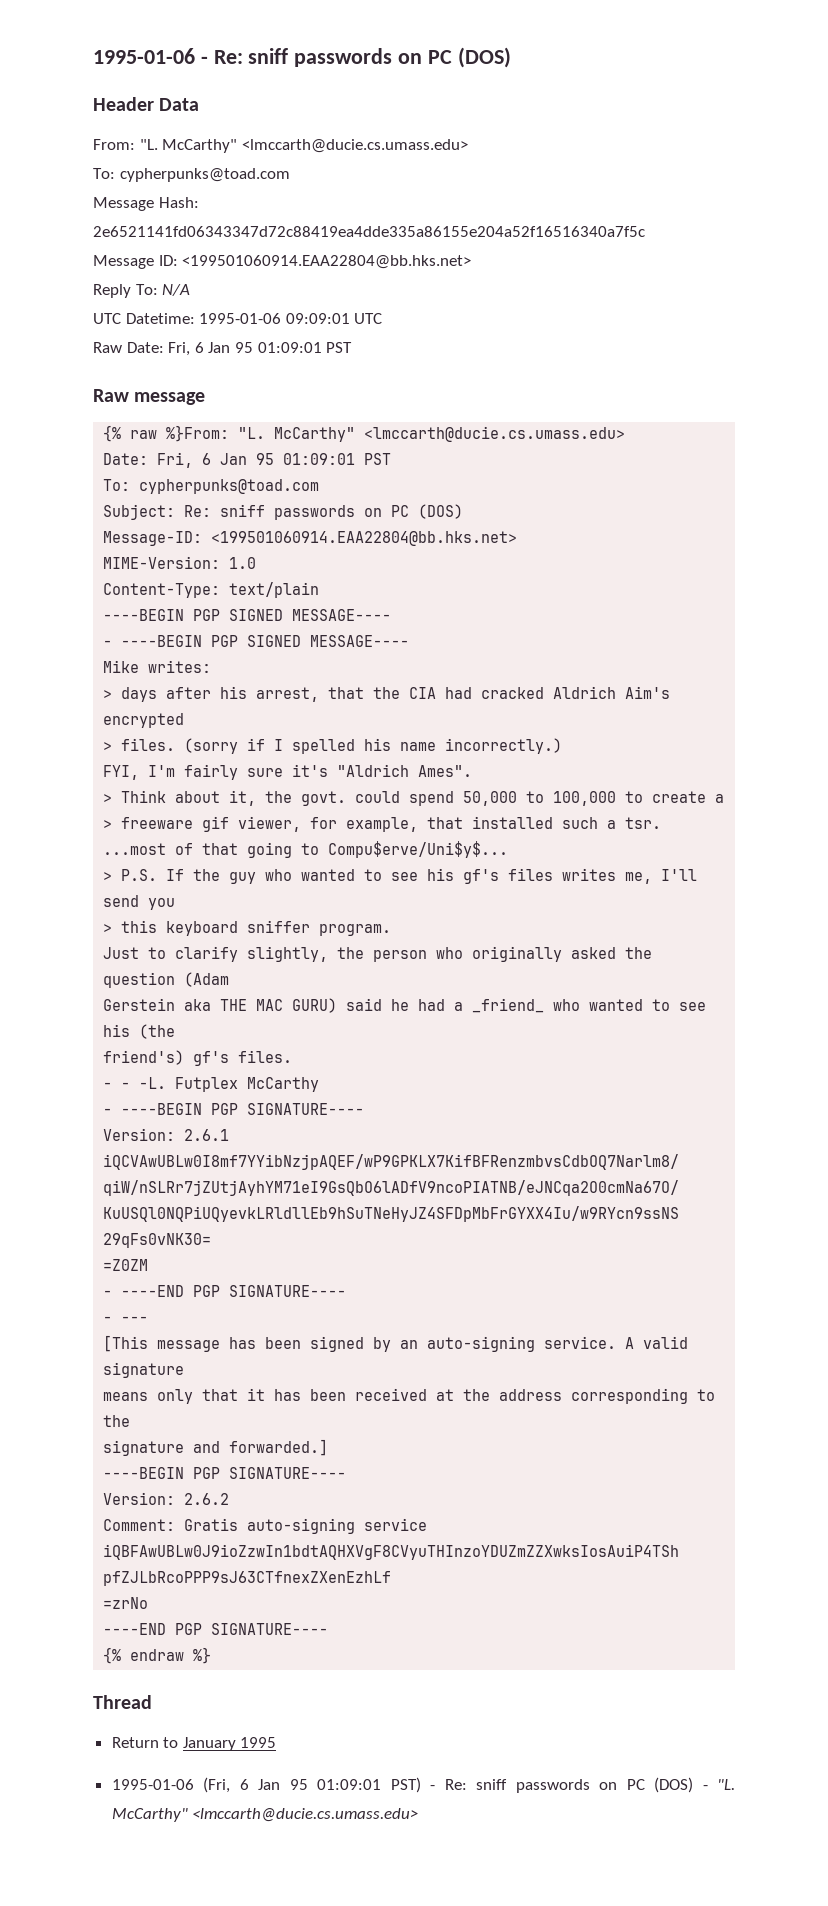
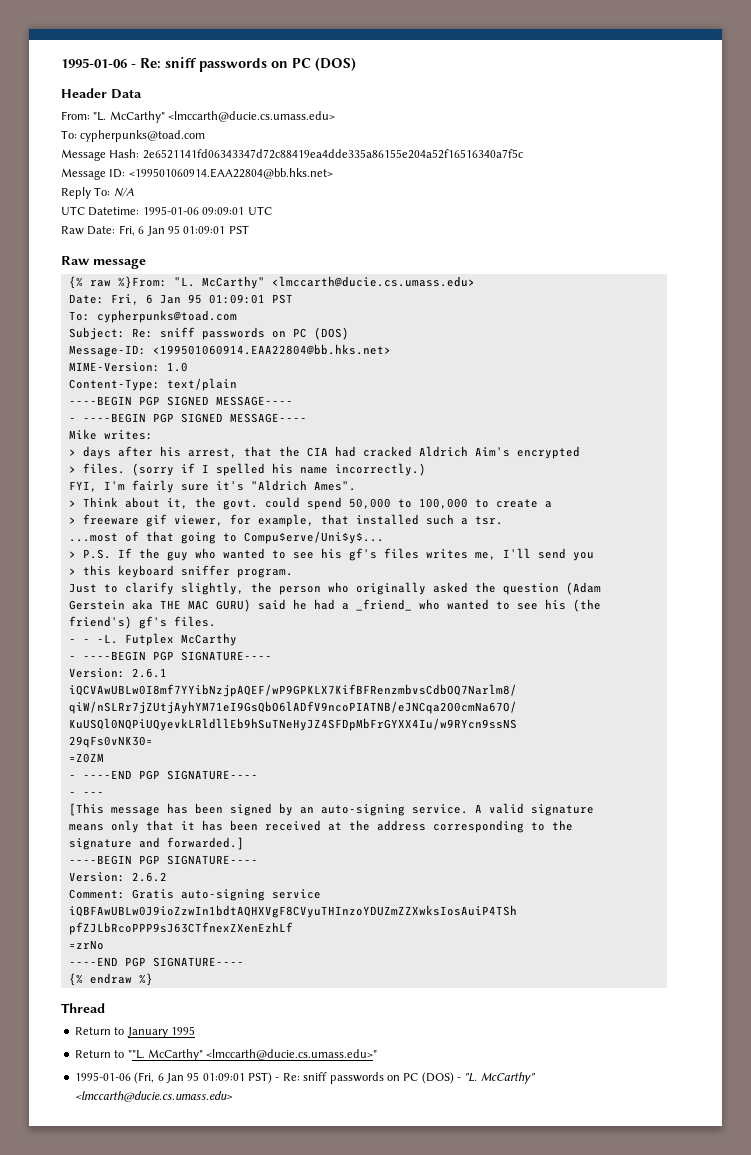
+ Return to ""L. McCarthy" <lmccarth@ducie.cs.umass.edu>"

